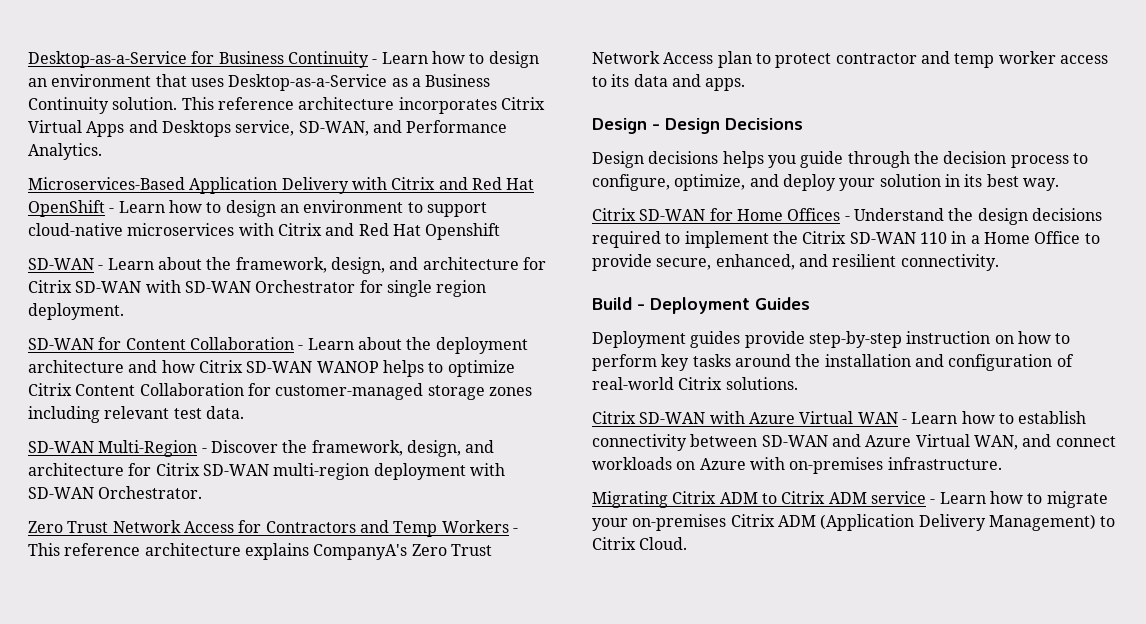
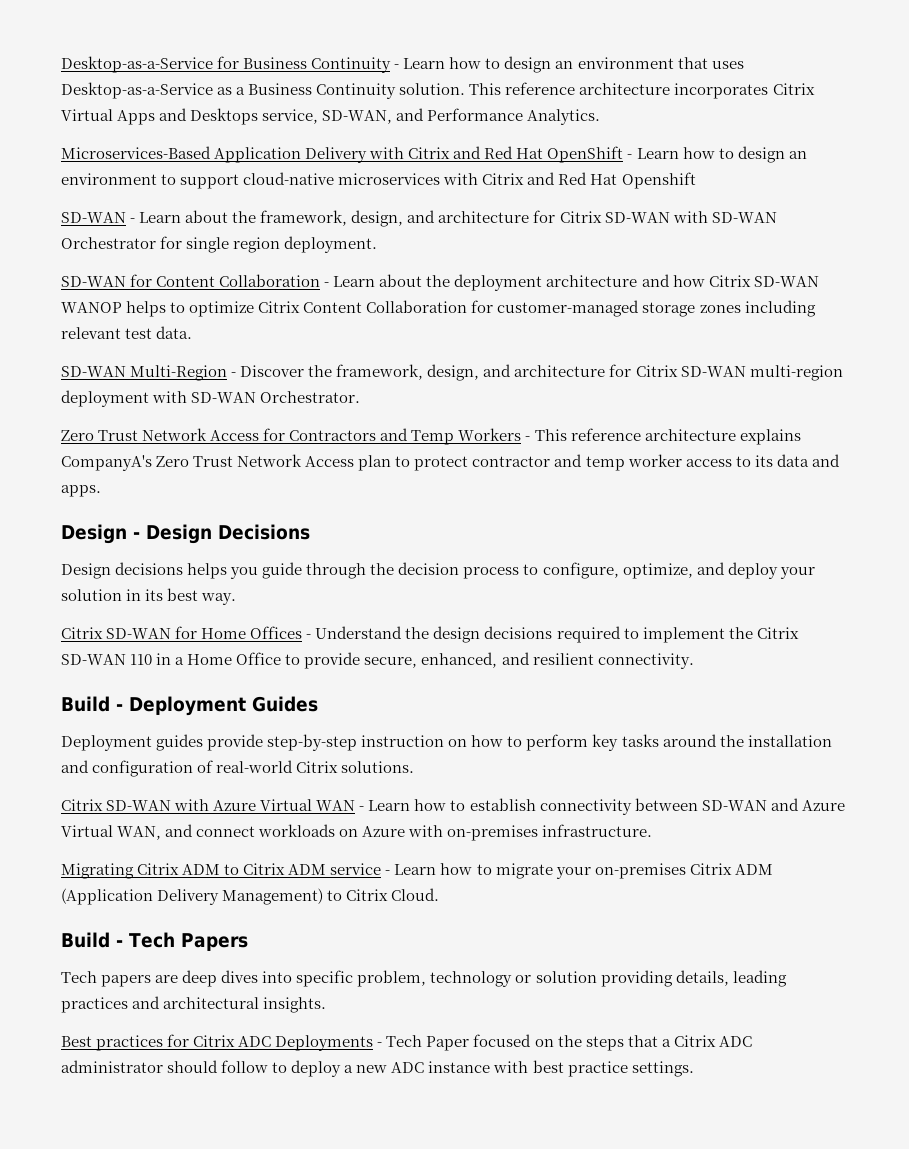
+ Build - Tech Papers
+ Tech papers are deep dives into specific problem, technology or solution providing details, leading practices and architectural insights.
+ Best practices for Citrix ADC Deployments - Tech Paper focused on the steps that a Citrix ADC administrator should follow to deploy a new ADC instance with best practice settings.

